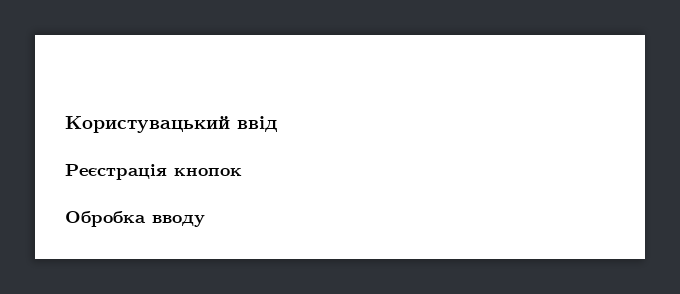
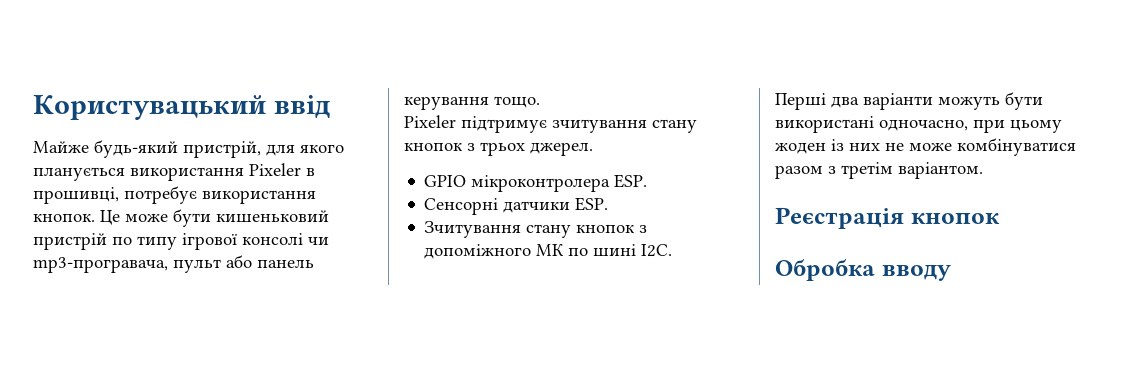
+ Майже будь-який пристрій, для якого планується використання Pixeler в прошивці, потребує використання кнопок. Це може бути кишеньковий пристрій по типу ігрової консолі чи mp3-програвача, пульт або панель керування тощо.
+ Pixeler підтримує зчитування стану кнопок з трьох джерел.
+ GPIO мікроконтролера ESP.
+ Сенсорні датчики ESP.
+ Зчитування стану кнопок з допоміжного МК по шині I2C.
+ Перші два варіанти можуть бути використані одночасно, при цьому жоден із них не може комбінуватися разом з третім варіантом.

